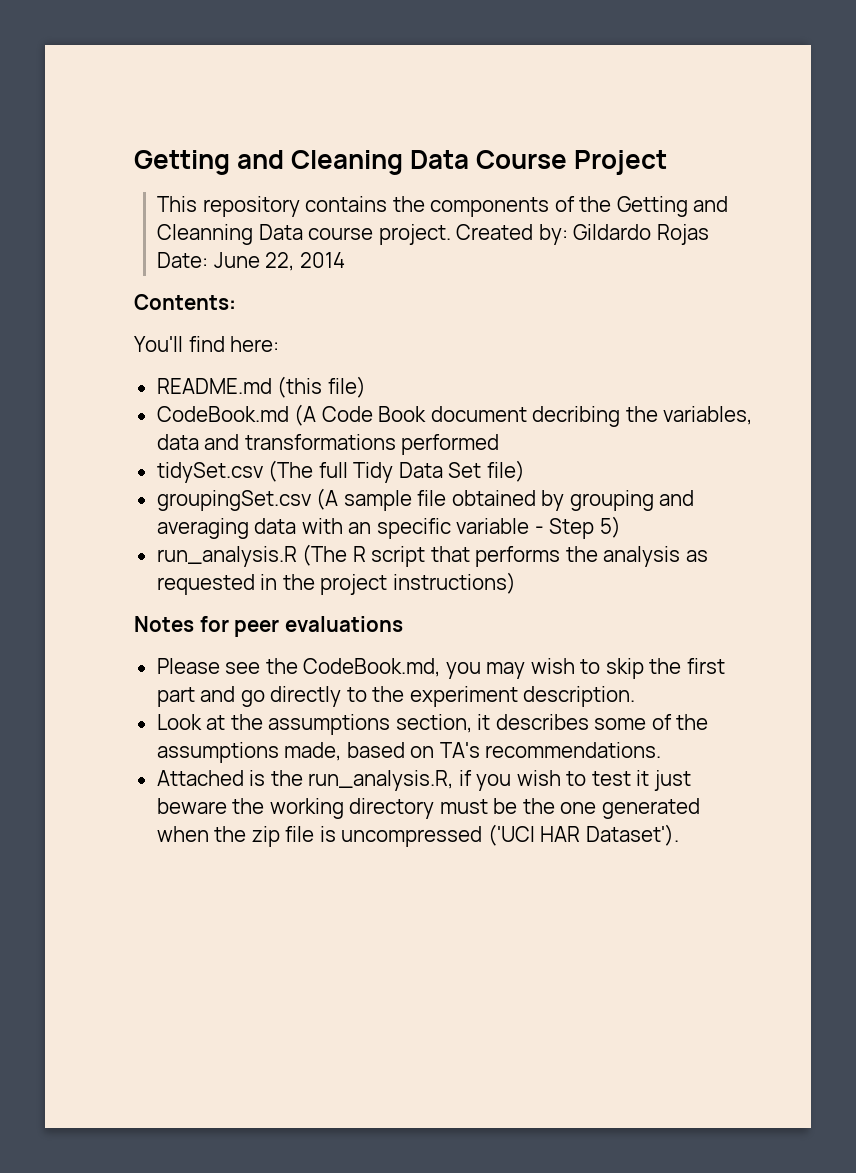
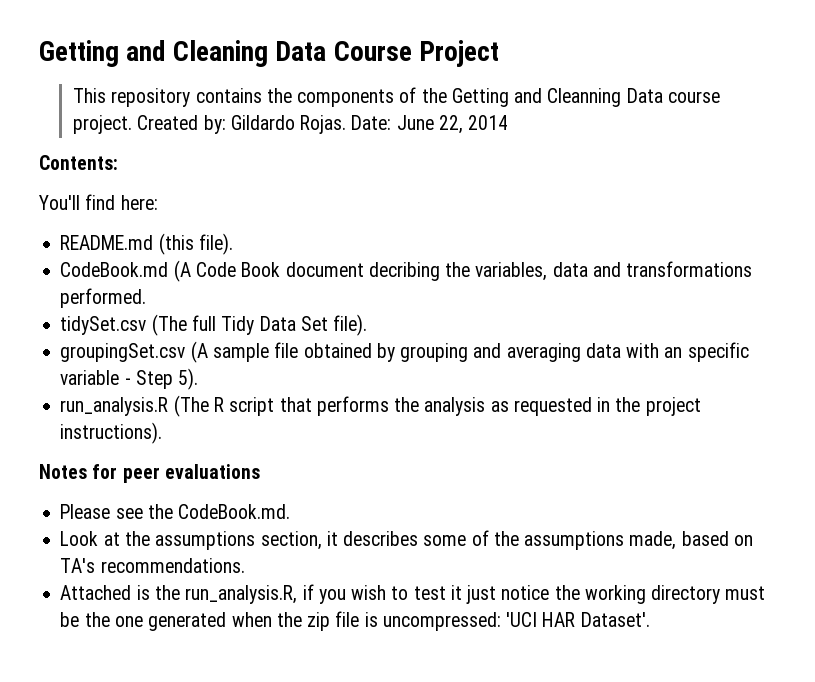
- Created by: Gildardo Rojas Date: June 22, 2014
+ Created by: Gildardo Rojas. Date: June 22, 2014
- README.md (this file)
+ README.md (this file).
- CodeBook.md (A Code Book document decribing the variables, data and transformations performed
+ CodeBook.md (A Code Book document decribing the variables, data and transformations performed.
- tidySet.csv (The full Tidy Data Set file)
+ tidySet.csv (The full Tidy Data Set file).
- groupingSet.csv (A sample file obtained by grouping and averaging data with an specific variable - Step 5)
+ groupingSet.csv (A sample file obtained by grouping and averaging data with an specific variable - Step 5).
- run_analysis.R (The R script that performs the analysis as requested in the project instructions)
+ run_analysis.R (The R script that performs the analysis as requested in the project instructions).
- Please see the CodeBook.md, you may wish to skip the first part and go directly to the experiment description.
+ Please see the CodeBook.md.
- Attached is the run_analysis.R, if you wish to test it just beware the working directory must be the one generated when the zip file is uncompressed ('UCI HAR Dataset').
+ Attached is the run_analysis.R, if you wish to test it just notice the working directory must be the one generated when the zip file is uncompressed: 'UCI HAR Dataset'.

